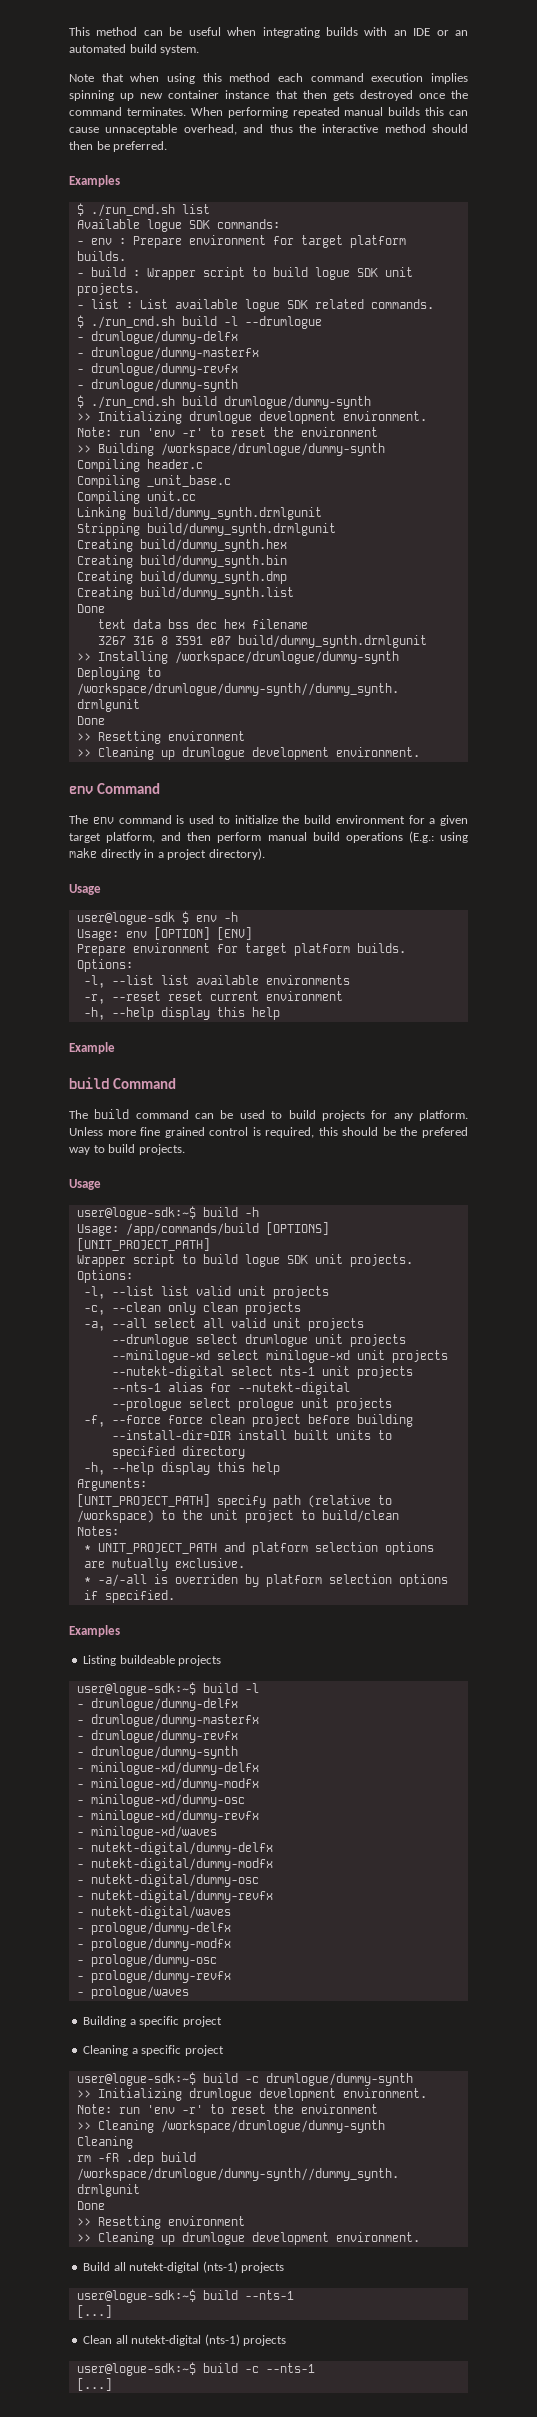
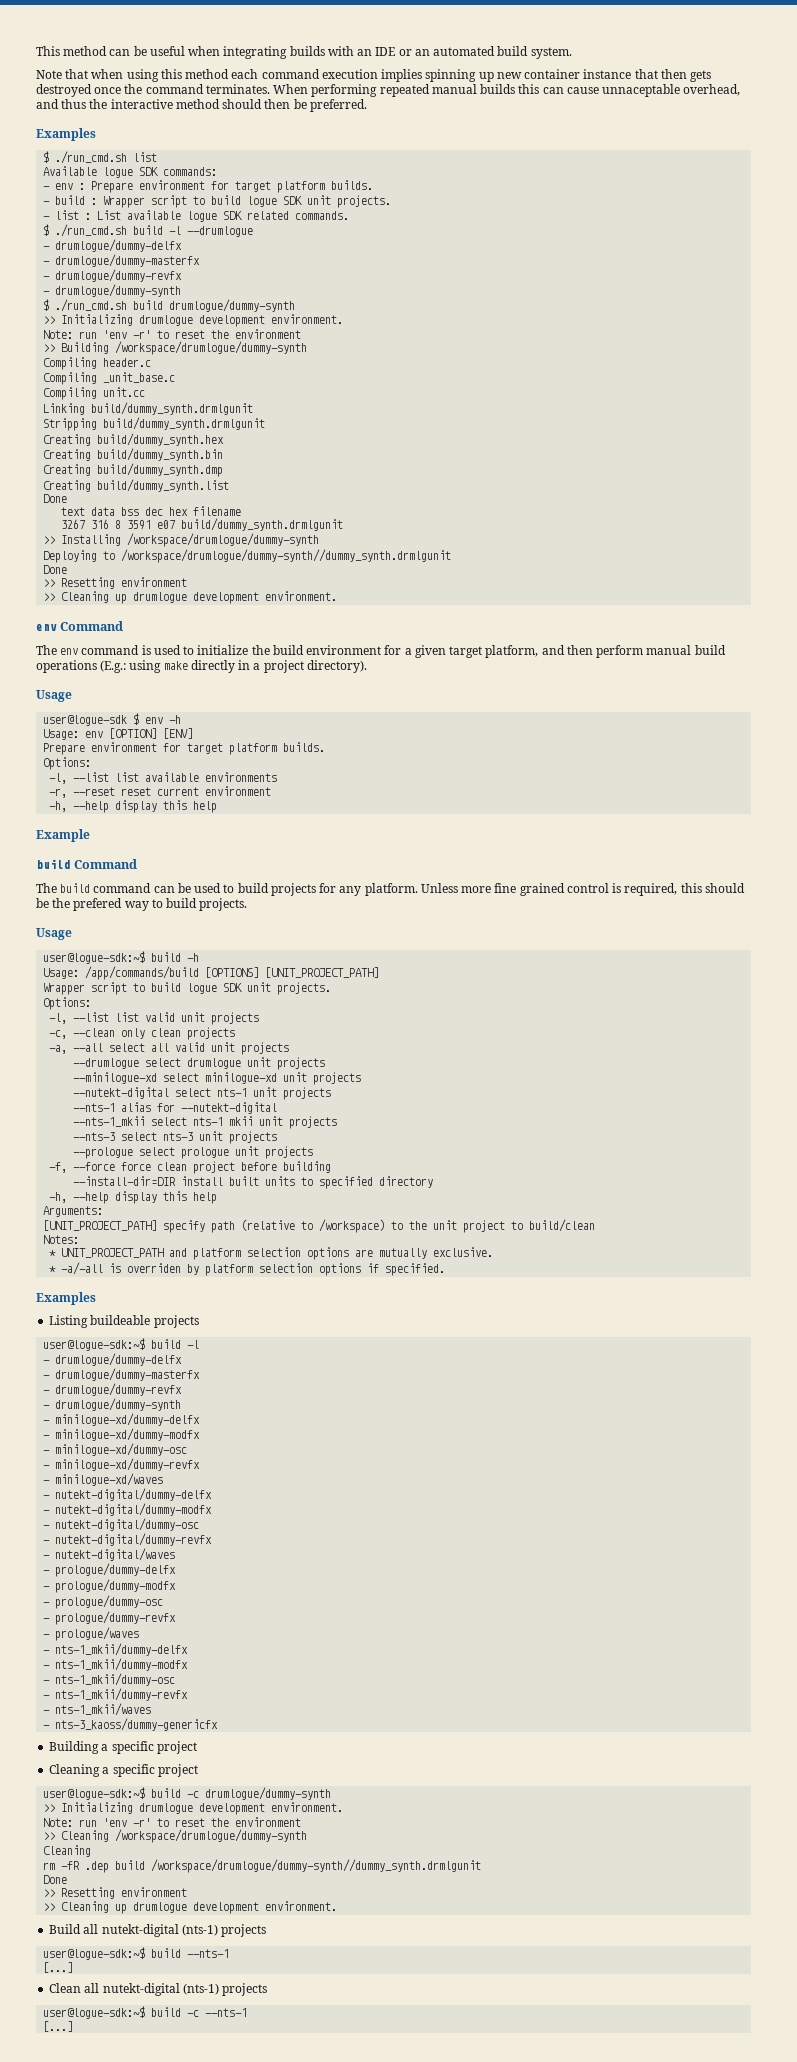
+ --nts-1_mkii select nts-1 mkii unit projects
+ --nts-3 select nts-3 unit projects
+ - nts-1_mkii/dummy-delfx
+ - nts-1_mkii/dummy-modfx
+ - nts-1_mkii/dummy-osc
+ - nts-1_mkii/dummy-revfx
+ - nts-1_mkii/waves
+ - nts-3_kaoss/dummy-genericfx

